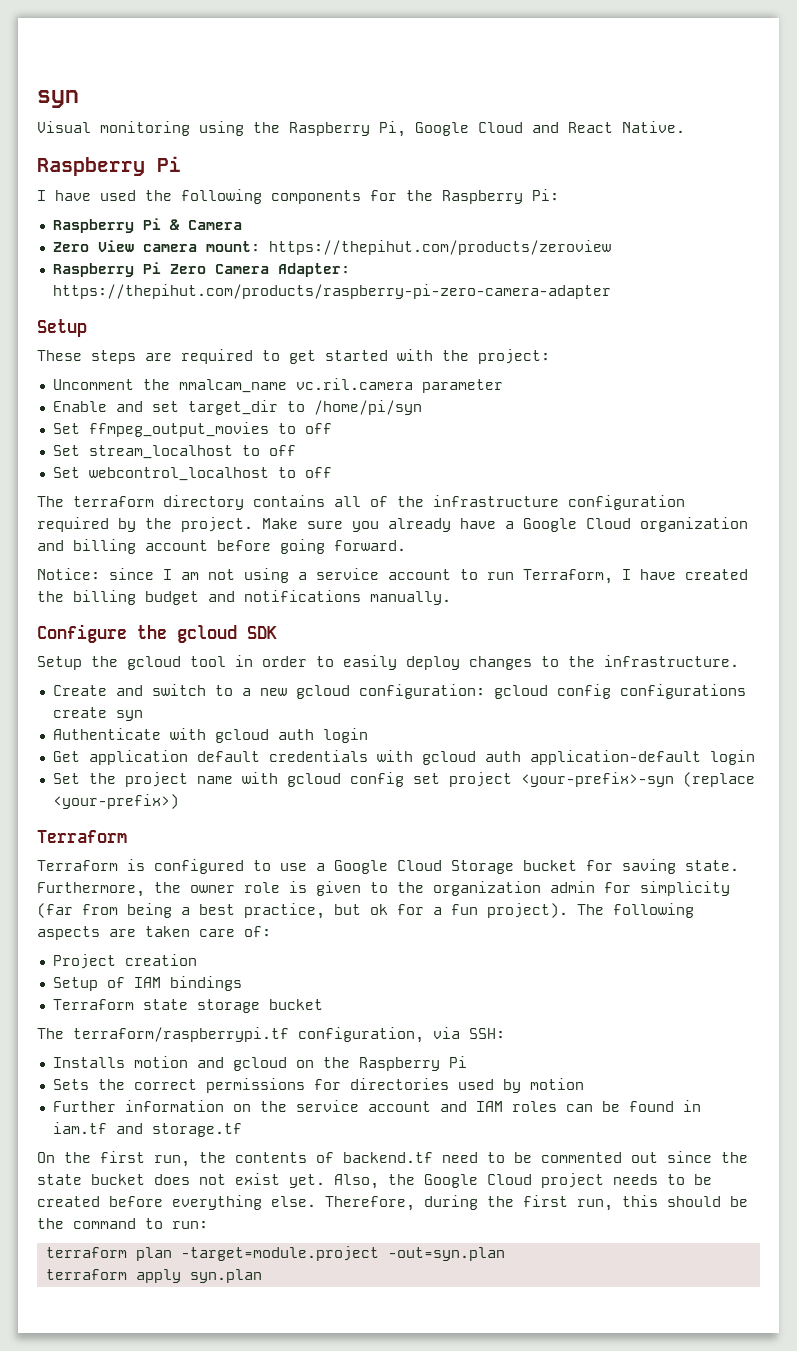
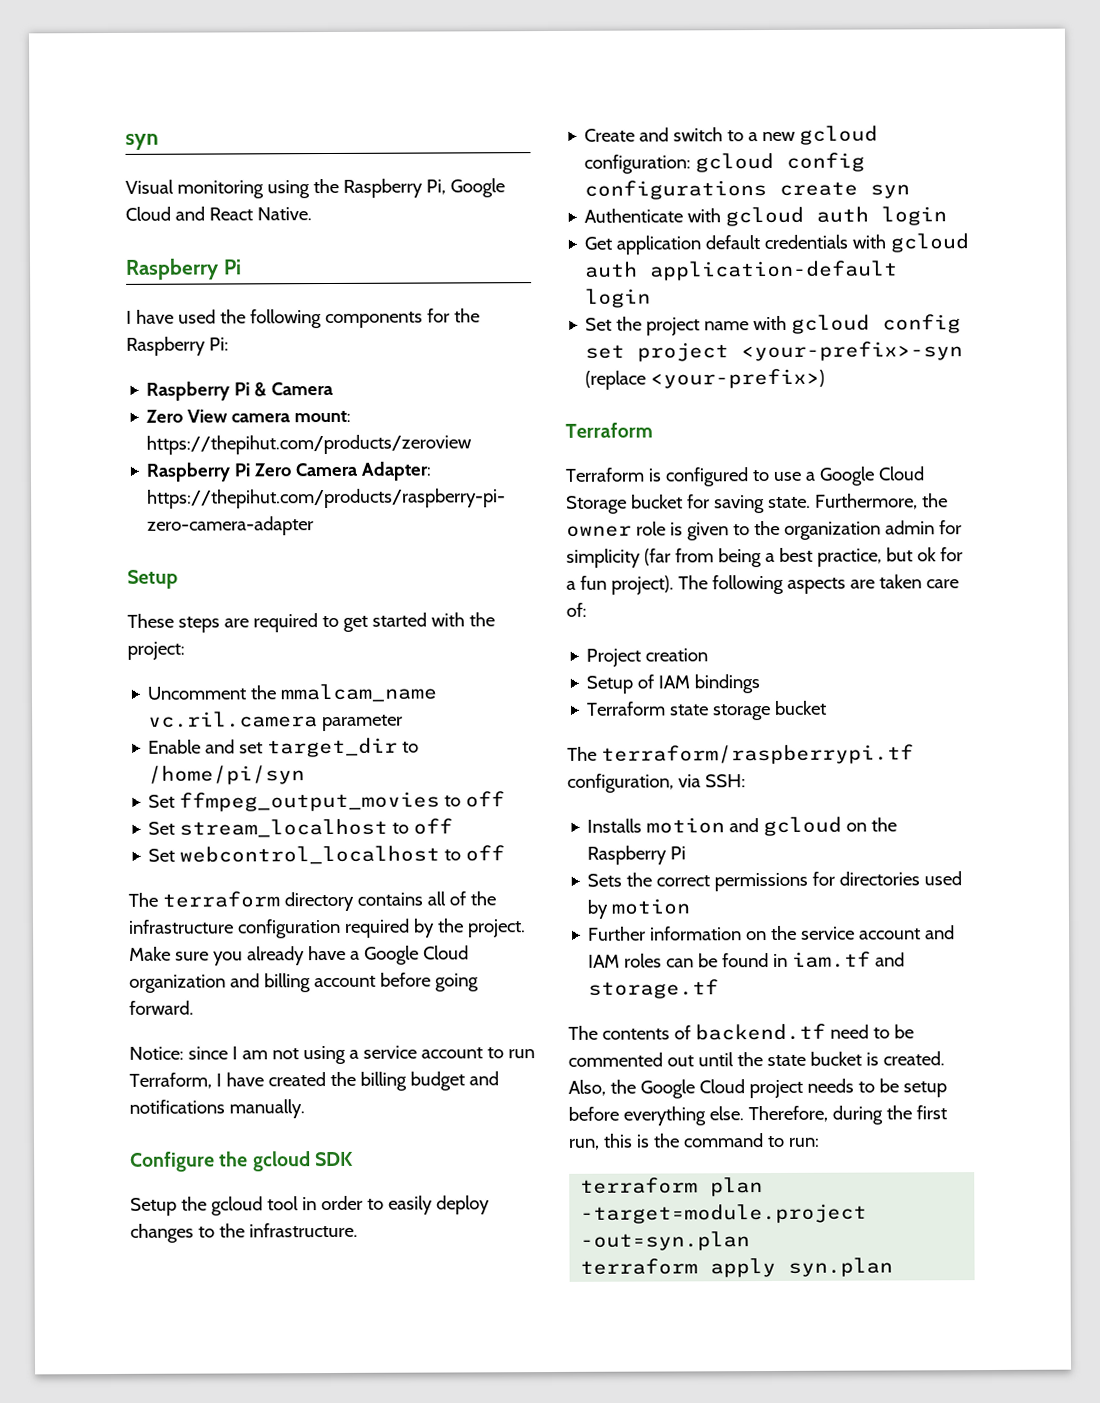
- On the first run, the contents of backend.tf need to be commented out since the state bucket does not exist yet.
+ The contents of backend.tf need to be commented out until the state bucket is created.
- Also, the Google Cloud project needs to be created before everything else.
+ Also, the Google Cloud project needs to be setup before everything else.
- Therefore, during the first run, this should be the command to run:
+ Therefore, during the first run, this is the command to run:

